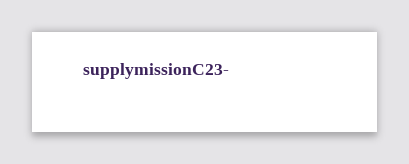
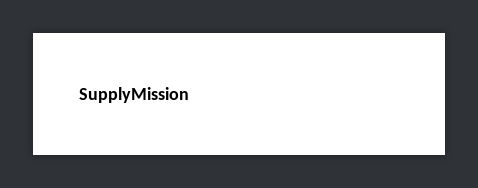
- supplymissionC23-
+ SupplyMission

